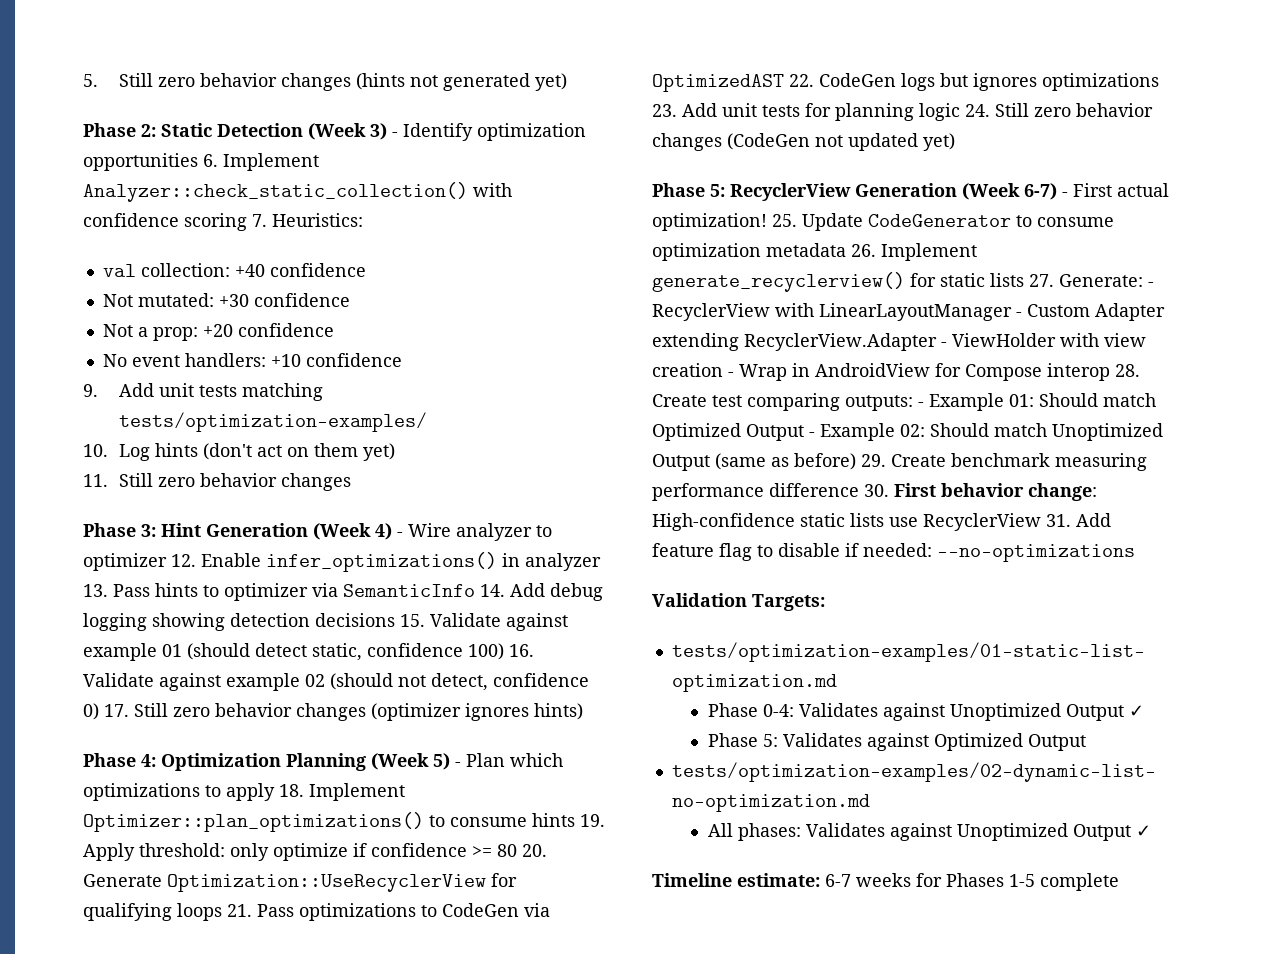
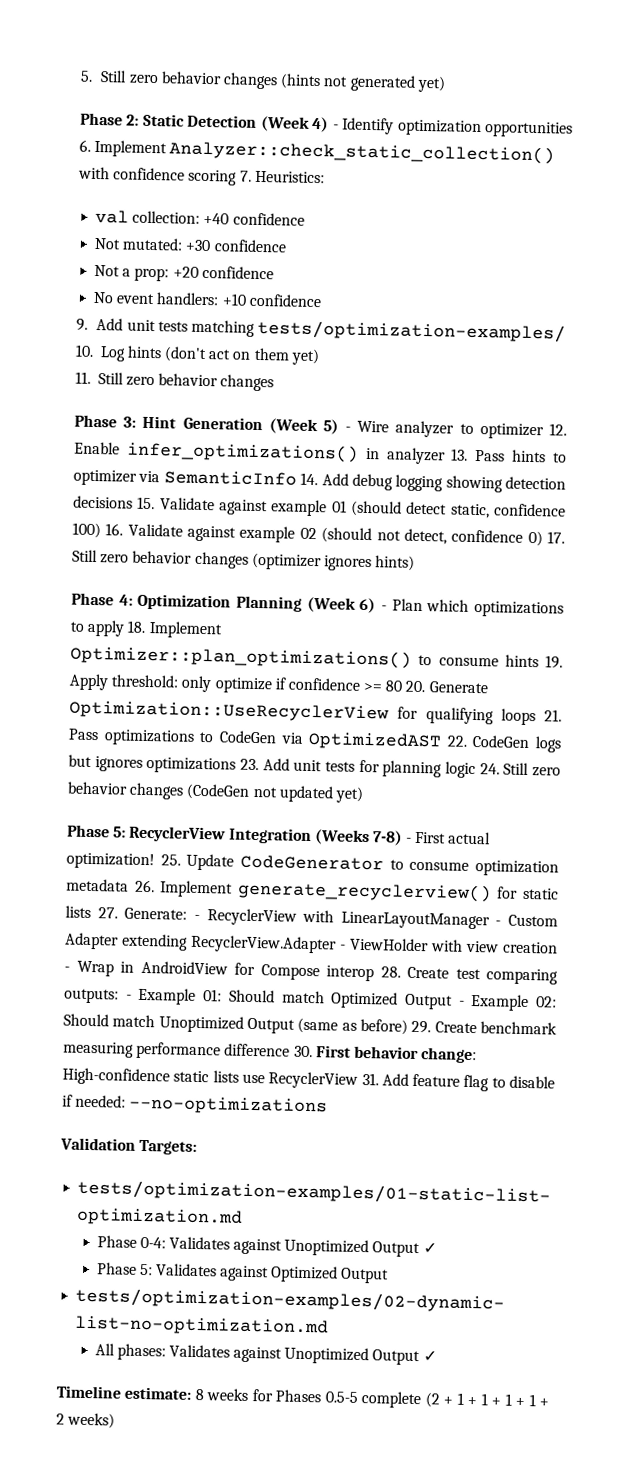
- Phase 2: Static Detection (Week 3) - Identify optimization opportunities 6. Implement Analyzer::check_static_collection() with confidence scoring 7. Heuristics:
+ Phase 2: Static Detection (Week 4) - Identify optimization opportunities 6. Implement Analyzer::check_static_collection() with confidence scoring 7. Heuristics:
- Phase 3: Hint Generation (Week 4) - Wire analyzer to optimizer 12. Enable infer_optimizations() in analyzer 13. Pass hints to optimizer via SemanticInfo 14. Add debug logging showing detection decisions 15. Validate against example 01 (should detect static, confidence 100) 16. Validate against example 02 (should not detect, confidence 0) 17. Still zero behavior changes (optimizer ignores hints)
+ Phase 3: Hint Generation (Week 5) - Wire analyzer to optimizer 12. Enable infer_optimizations() in analyzer 13. Pass hints to optimizer via SemanticInfo 14. Add debug logging showing detection decisions 15. Validate against example 01 (should detect static, confidence 100) 16. Validate against example 02 (should not detect, confidence 0) 17. Still zero behavior changes (optimizer ignores hints)
- Optimization Planning (Week 5) - Plan which optimizations to apply 18. Implement Optimizer::plan_optimizations() to consume hints 19. Apply threshold:
+ Optimization Planning (Week 6) - Plan which optimizations to apply 18. Implement Optimizer::plan_optimizations() to consume hints 19. Apply threshold:
- Phase 5: RecyclerView Generation (Week 6-7) - First actual optimization!
+ Phase 5: RecyclerView Integration (Weeks 7-8) - First actual optimization!
- Timeline estimate: 6-7 weeks for Phases 1-5 complete
+ Timeline estimate: 8 weeks for Phases 0.5-5 complete (2 + 1 + 1 + 1 + 1 + 2 weeks)

